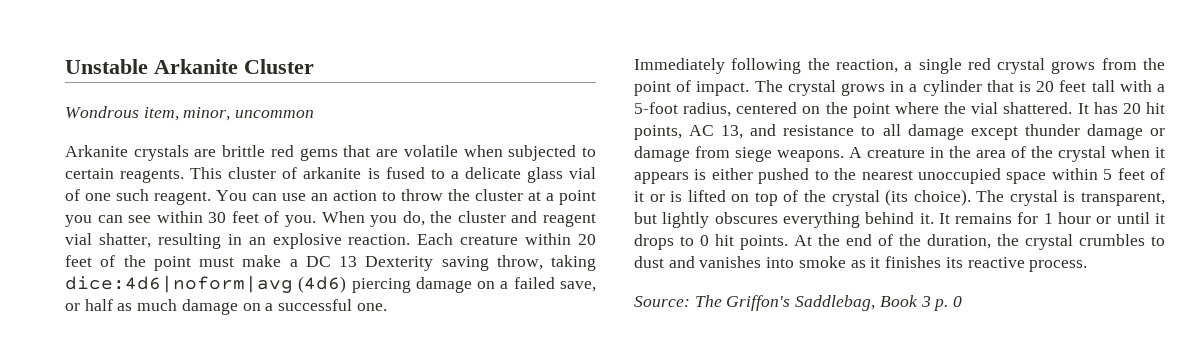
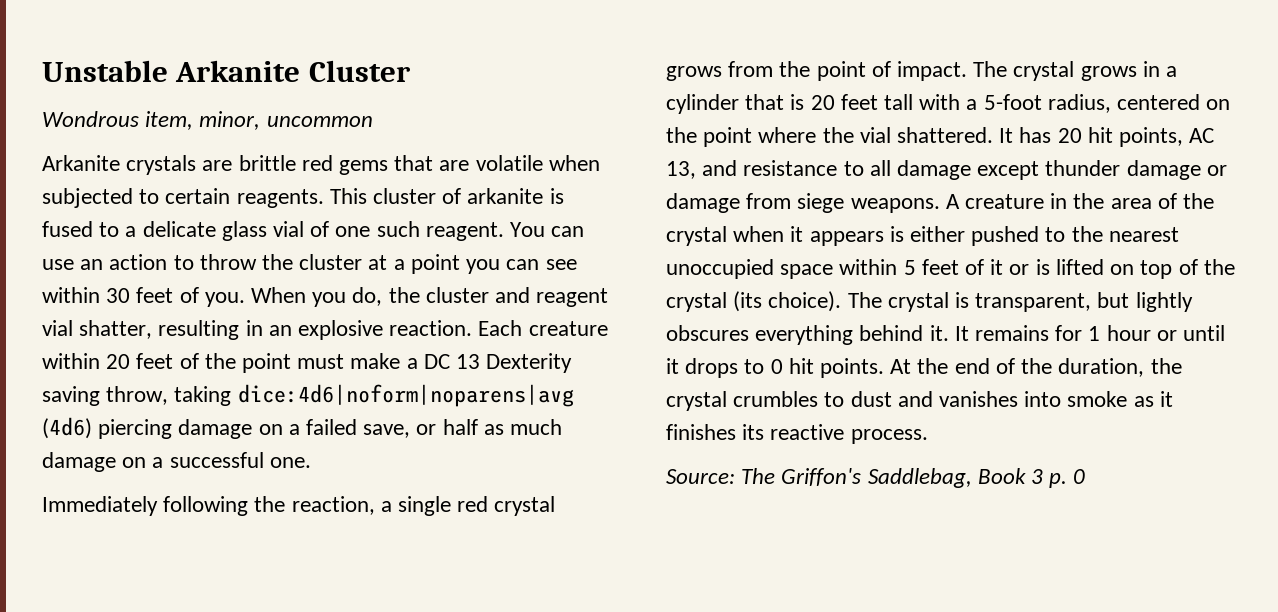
- Each creature within 20 feet of the point must make a DC 13 Dexterity saving throw, taking dice:4d6|noform|avg (4d6) piercing damage on a failed save, or half as much damage on a successful one.
+ Each creature within 20 feet of the point must make a DC 13 Dexterity saving throw, taking dice:4d6|noform|noparens|avg (4d6) piercing damage on a failed save, or half as much damage on a successful one.

